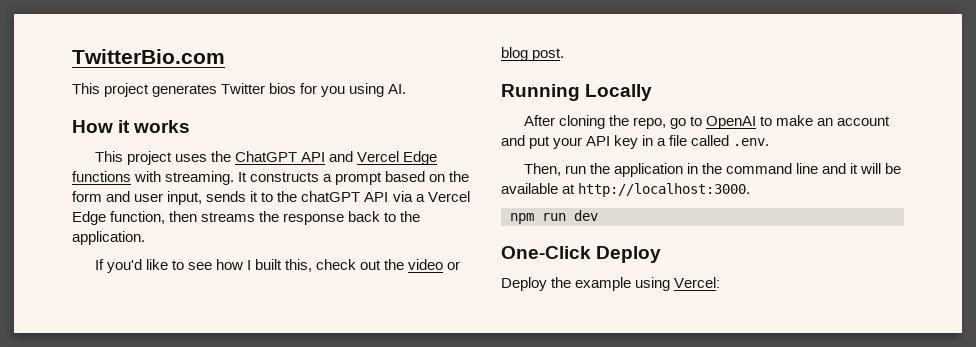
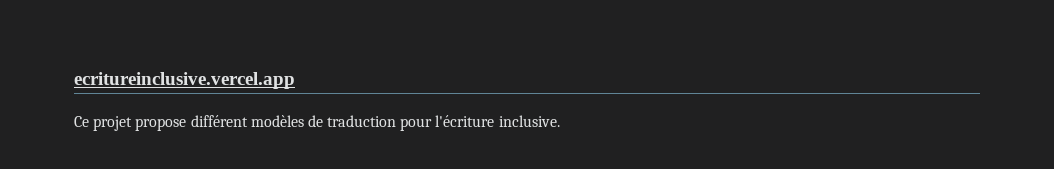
- TwitterBio.com
- This project generates Twitter bios for you using AI.
- How it works
- This project uses the ChatGPT API and Vercel Edge functions with streaming. It constructs a prompt based on the form and user input, sends it to the chatGPT API via a Vercel Edge function, then streams the response back to the application.
- If you'd like to see how I built this, check out the video or blog post.
- Running Locally
- After cloning the repo, go to OpenAI to make an account and put your API key in a file called .env.
- Then, run the application in the command line and it will be available at http://localhost:3000.
- npm run dev
- One-Click Deploy
- Deploy the example using Vercel:
+ ecritureinclusive.vercel.app
+ Ce projet propose différent modèles de traduction pour l'écriture inclusive.

